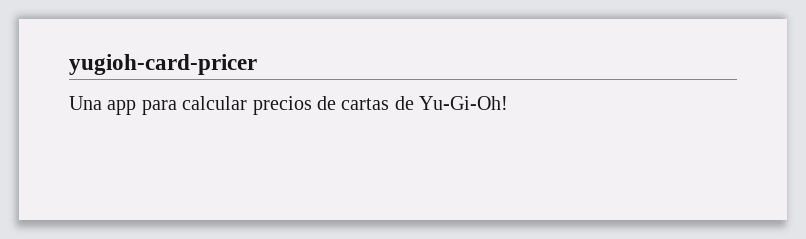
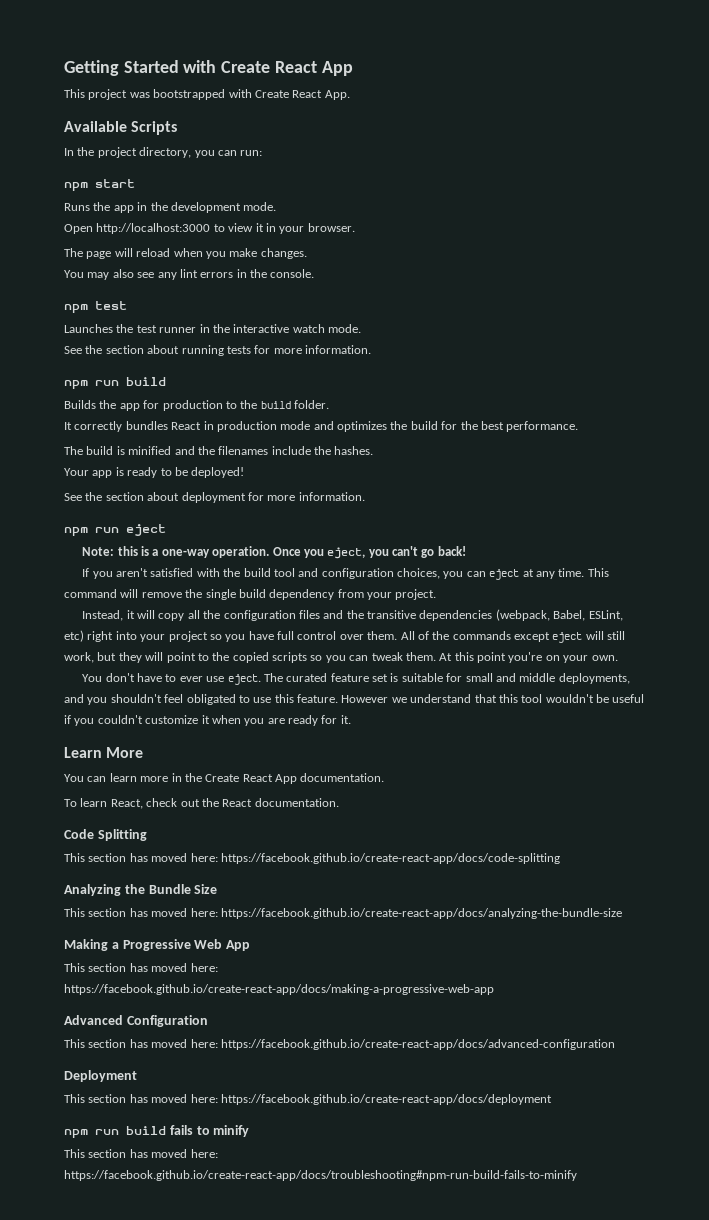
- yugioh-card-pricer
- Una app para calcular precios de cartas de Yu-Gi-Oh!
+ Getting Started with Create React App
+ This project was bootstrapped with Create React App.
+ Available Scripts
+ In the project directory, you can run:
+ npm start
+ Runs the app in the development mode.
+ Open http://localhost:3000 to view it in your browser.
+ The page will reload when you make changes.
+ You may also see any lint errors in the console.
+ npm test
+ Launches the test runner in the interactive watch mode.
+ See the section about running tests for more information.
+ npm run build
+ Builds the app for production to the build folder.
+ It correctly bundles React in production mode and optimizes the build for the best performance.
+ The build is minified and the filenames include the hashes.
+ Your app is ready to be deployed!
+ See the section about deployment for more information.
+ npm run eject
+ Note: this is a one-way operation. Once you eject, you can't go back!
+ If you aren't satisfied with the build tool and configuration choices, you can eject at any time. This command will remove the single build dependency from your project.
+ Instead, it will copy all the configuration files and the transitive dependencies (webpack, Babel, ESLint, etc) right into your project so you have full control over them. All of the commands except eject will still work, but they will point to the copied scripts so you can tweak them. At this point you're on your own.
+ You don't have to ever use eject. The curated feature set is suitable for small and middle deployments, and you shouldn't feel obligated to use this feature. However we understand that this tool wouldn't be useful if you couldn't customize it when you are ready for it.
+ Learn More
+ You can learn more in the Create React App documentation.
+ To learn React, check out the React documentation.
+ Code Splitting
+ This section has moved here: https://facebook.github.io/create-react-app/docs/code-splitting
+ Analyzing the Bundle Size
+ This section has moved here: https://facebook.github.io/create-react-app/docs/analyzing-the-bundle-size
+ Making a Progressive Web App
+ This section has moved here: https://facebook.github.io/create-react-app/docs/making-a-progressive-web-app
+ Advanced Configuration
+ This section has moved here: https://facebook.github.io/create-react-app/docs/advanced-configuration
+ Deployment
+ This section has moved here: https://facebook.github.io/create-react-app/docs/deployment
+ npm run build fails to minify
+ This section has moved here: https://facebook.github.io/create-react-app/docs/troubleshooting#npm-run-build-fails-to-minify

